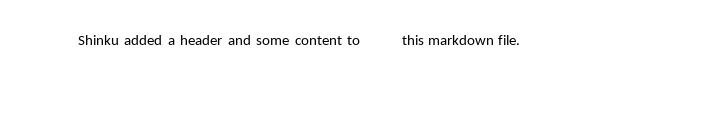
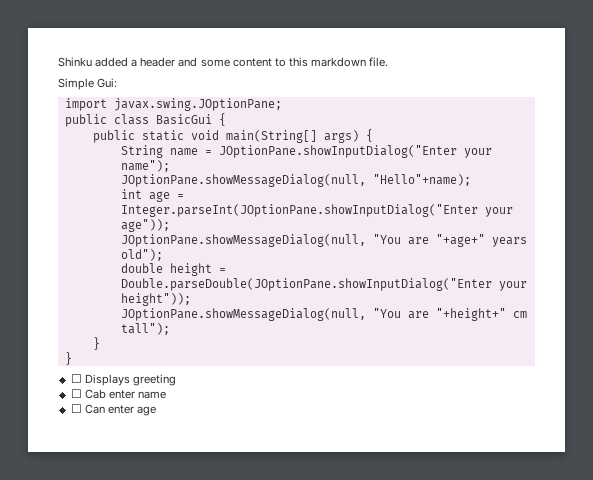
+ Simple Gui:
+ import javax.swing.JOptionPane;
+ public class BasicGui {
+ public static void main(String[] args) {
+ String name = JOptionPane.showInputDialog("Enter your name");
+ JOptionPane.showMessageDialog(null, "Hello"+name);
+ int age = Integer.parseInt(JOptionPane.showInputDialog("Enter your age"));
+ JOptionPane.showMessageDialog(null, "You are "+age+" years old");
+ double height = Double.parseDouble(JOptionPane.showInputDialog("Enter your height"));
+ JOptionPane.showMessageDialog(null, "You are "+height+" cm tall");
+ }
+ }
+ ☐ Displays greeting
+ ☐ Cab enter name
+ ☐ Can enter age

